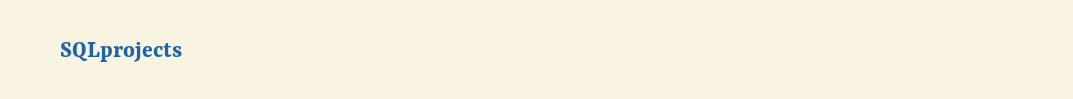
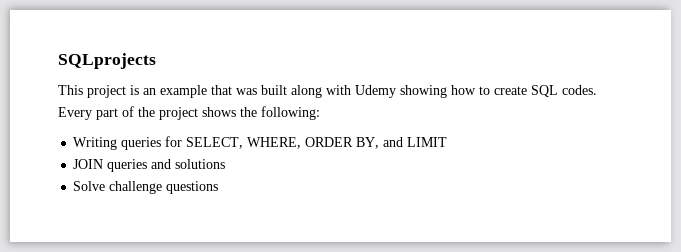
+ This project is an example that was built along with Udemy showing how to create SQL codes. Every part of the project shows the following:
+ Writing queries for SELECT, WHERE, ORDER BY, and LIMIT
+ JOIN queries and solutions
+ Solve challenge questions

